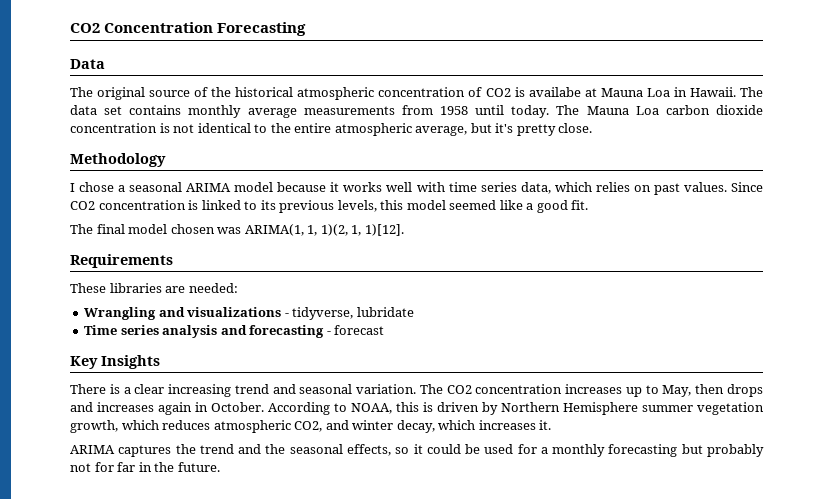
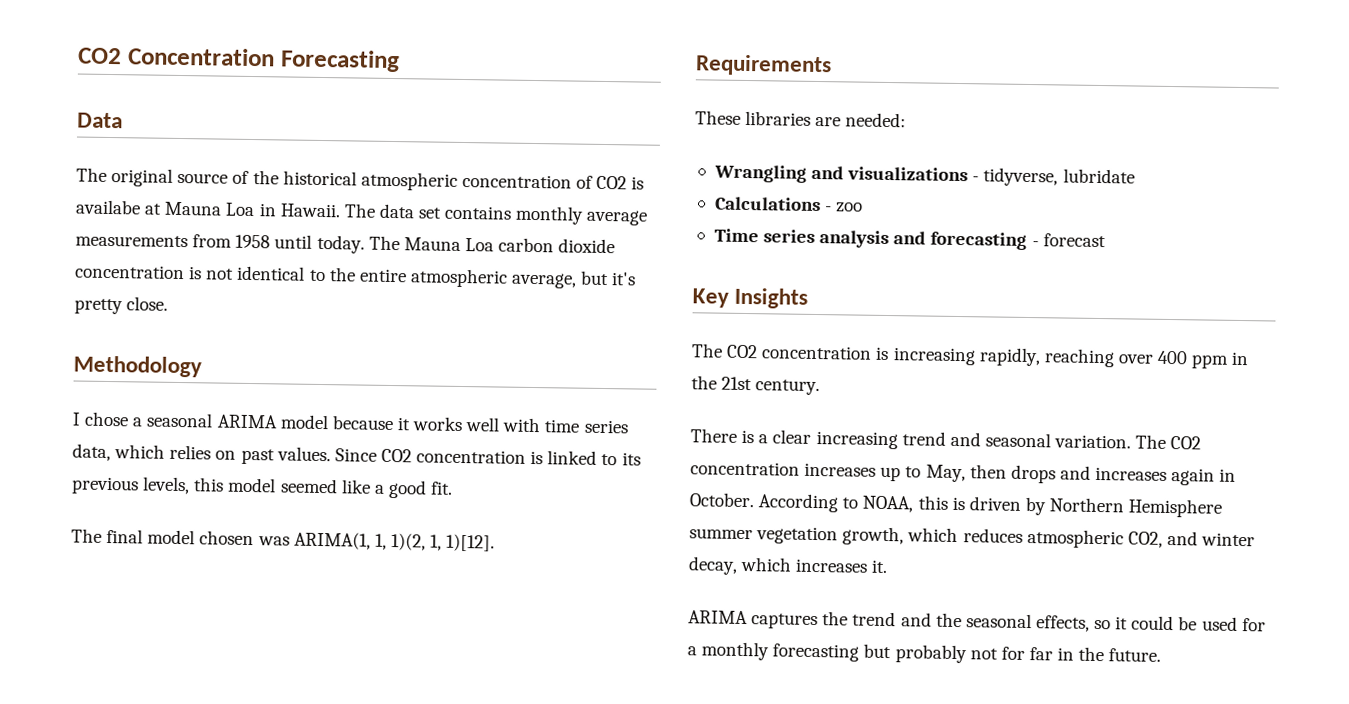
+ Calculations - zoo
+ The CO2 concentration is increasing rapidly, reaching over 400 ppm in the 21st century.

